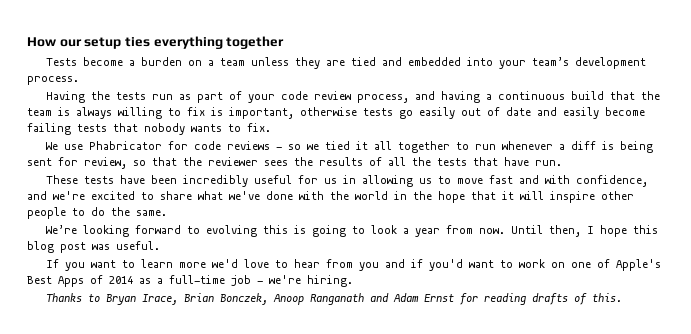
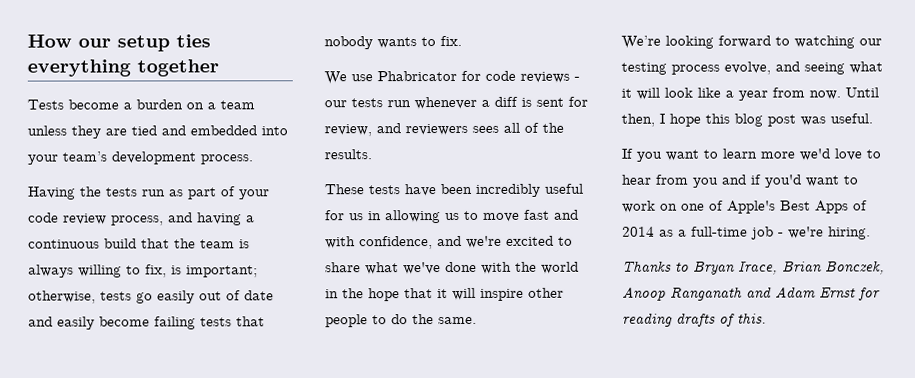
- Having the tests run as part of your code review process, and having a continuous build that the team is always willing to fix is important, otherwise tests go easily out of date and easily become failing tests that nobody wants to fix.
+ Having the tests run as part of your code review process, and having a continuous build that the team is always willing to fix, is important; otherwise, tests go easily out of date and easily become failing tests that nobody wants to fix.
- We use Phabricator for code reviews - so we tied it all together to run whenever a diff is being sent for review, so that the reviewer sees the results of all the tests that have run.
+ We use Phabricator for code reviews - our tests run whenever a diff is sent for review, and reviewers sees all of the results.
- We’re looking forward to evolving this is going to look a year from now.
+ We’re looking forward to watching our testing process evolve, and seeing what it will look like a year from now.

